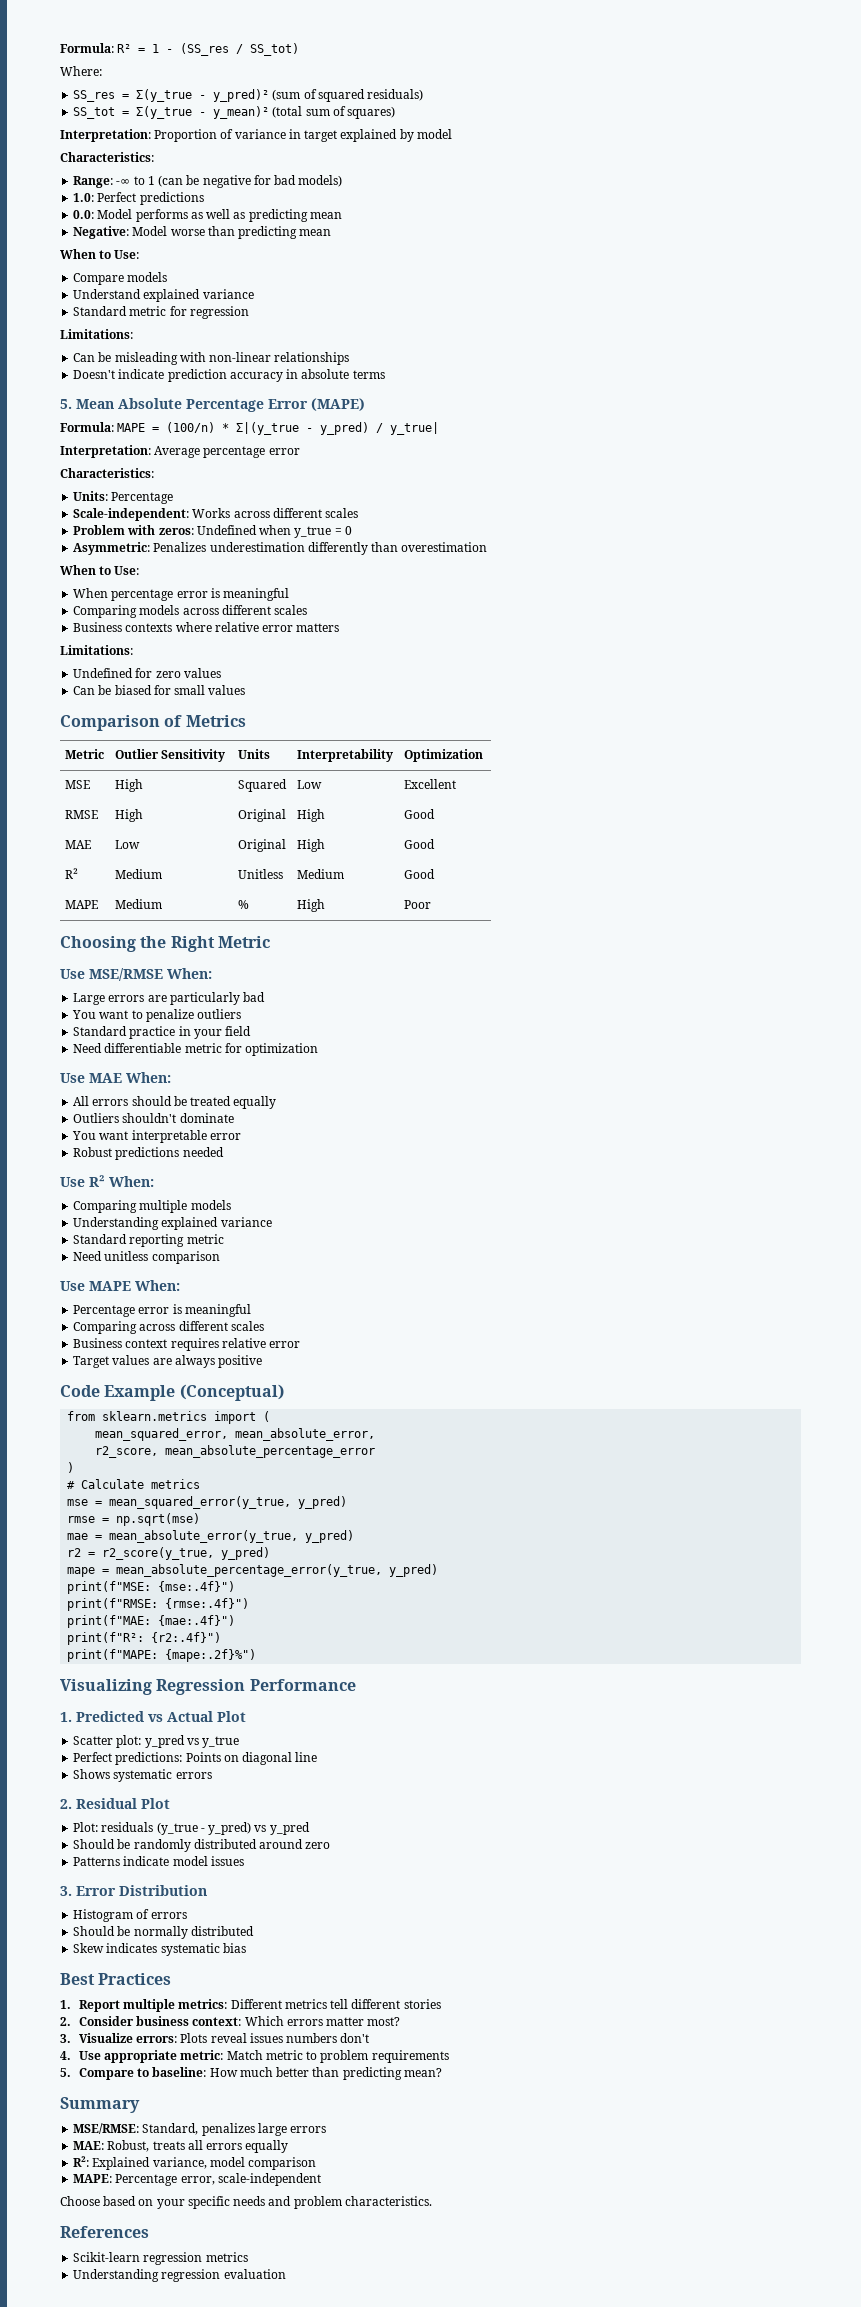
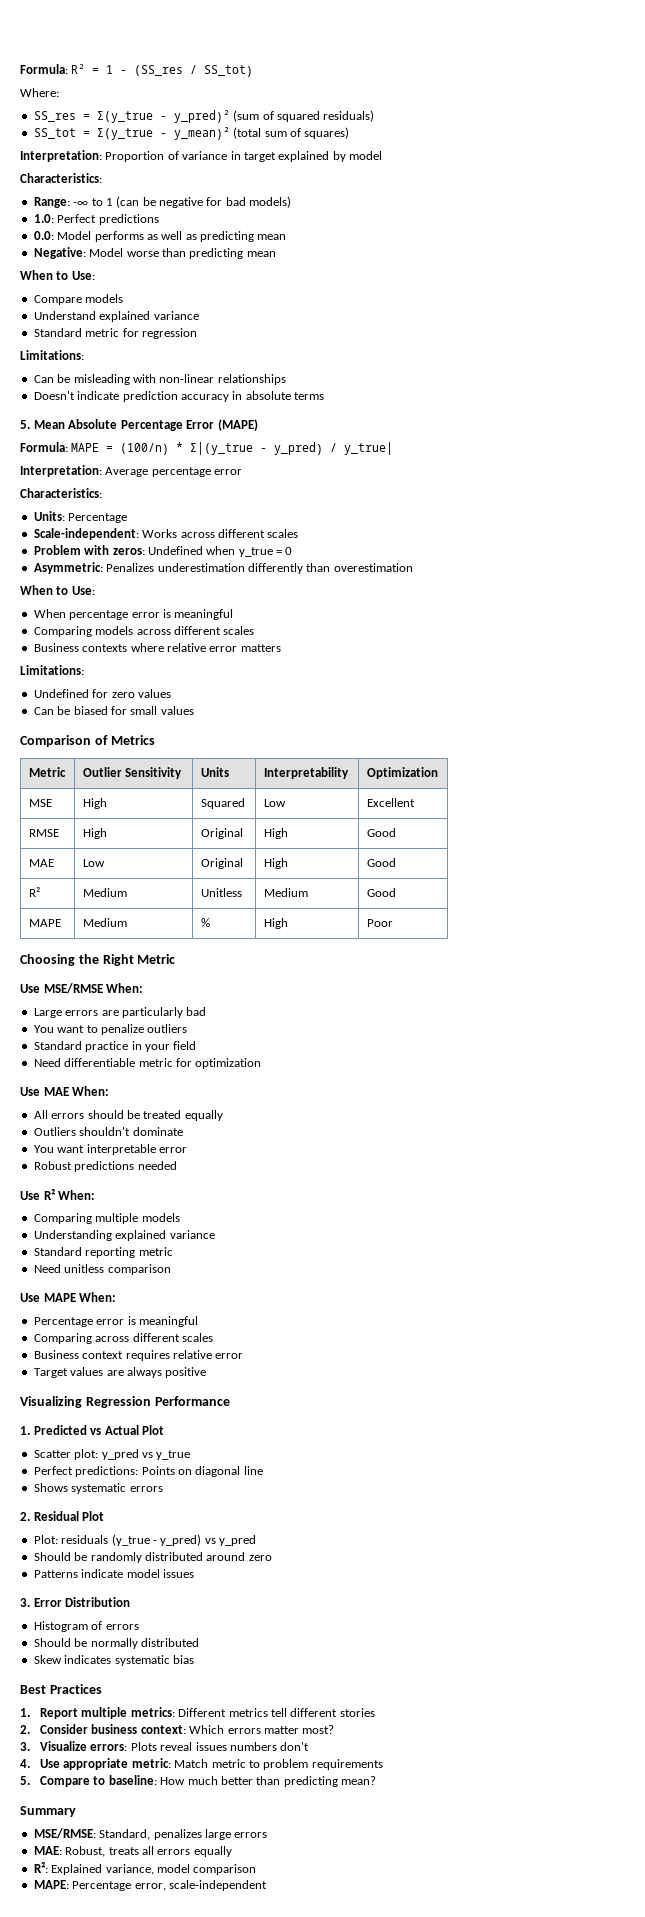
- Code Example (Conceptual)
- from sklearn.metrics import (
- mean_squared_error, mean_absolute_error,
- r2_score, mean_absolute_percentage_error
- )
- # Calculate metrics
- mse = mean_squared_error(y_true, y_pred)
- rmse = np.sqrt(mse)
- mae = mean_absolute_error(y_true, y_pred)
- r2 = r2_score(y_true, y_pred)
- mape = mean_absolute_percentage_error(y_true, y_pred)
- print(f"MSE: {mse:.4f}")
- print(f"RMSE: {rmse:.4f}")
- print(f"MAE: {mae:.4f}")
- print(f"R²: {r2:.4f}")
- print(f"MAPE: {mape:.2f}%")
- Choose based on your specific needs and problem characteristics.
- References
- Scikit-learn regression metrics
- Understanding regression evaluation

